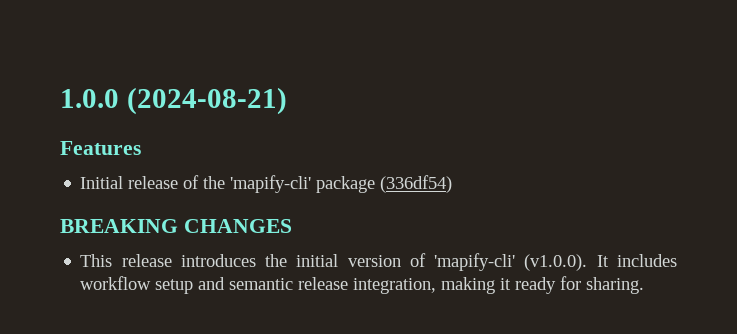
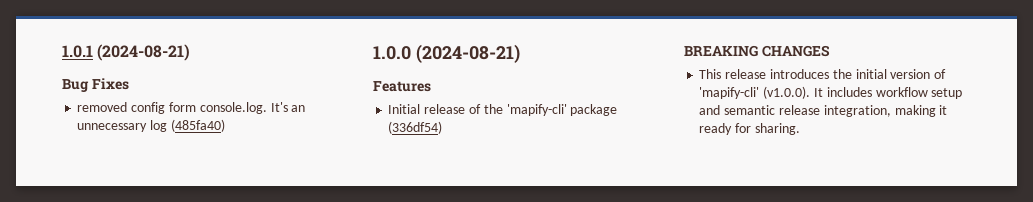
+ 1.0.1 (2024-08-21)
+ Bug Fixes
+ removed config form console.log. It's an unnecessary log (485fa40)

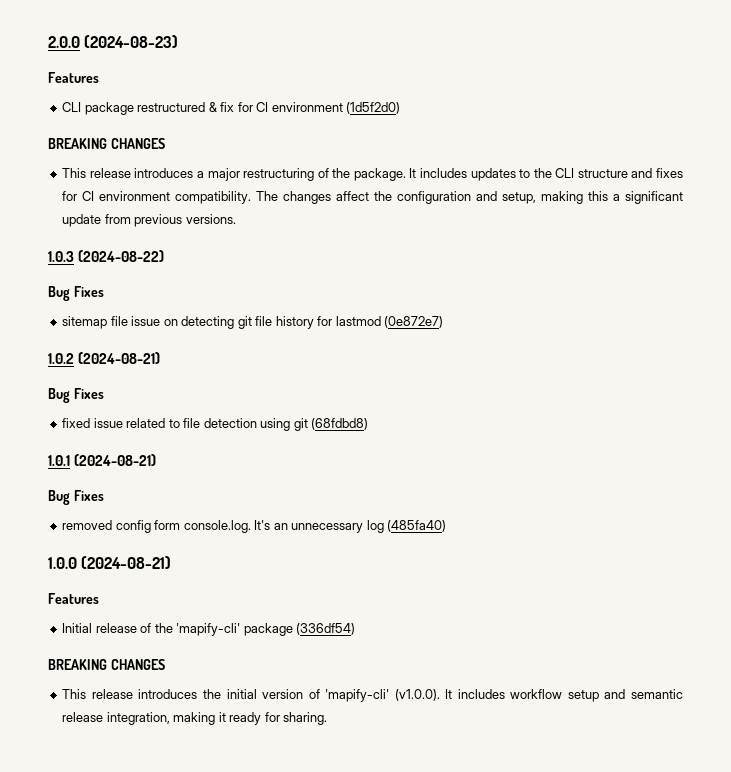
+ 2.0.0 (2024-08-23)
+ Features
+ CLI package restructured & fix for CI environment (1d5f2d0)
+ BREAKING CHANGES
+ This release introduces a major restructuring of the package. It includes updates to the CLI structure and fixes for CI environment compatibility. The changes affect the configuration and setup, making this a significant update from previous versions.
+ 1.0.3 (2024-08-22)
+ Bug Fixes
+ sitemap file issue on detecting git file history for lastmod (0e872e7)
+ 1.0.2 (2024-08-21)
+ Bug Fixes
+ fixed issue related to file detection using git (68fdbd8)

